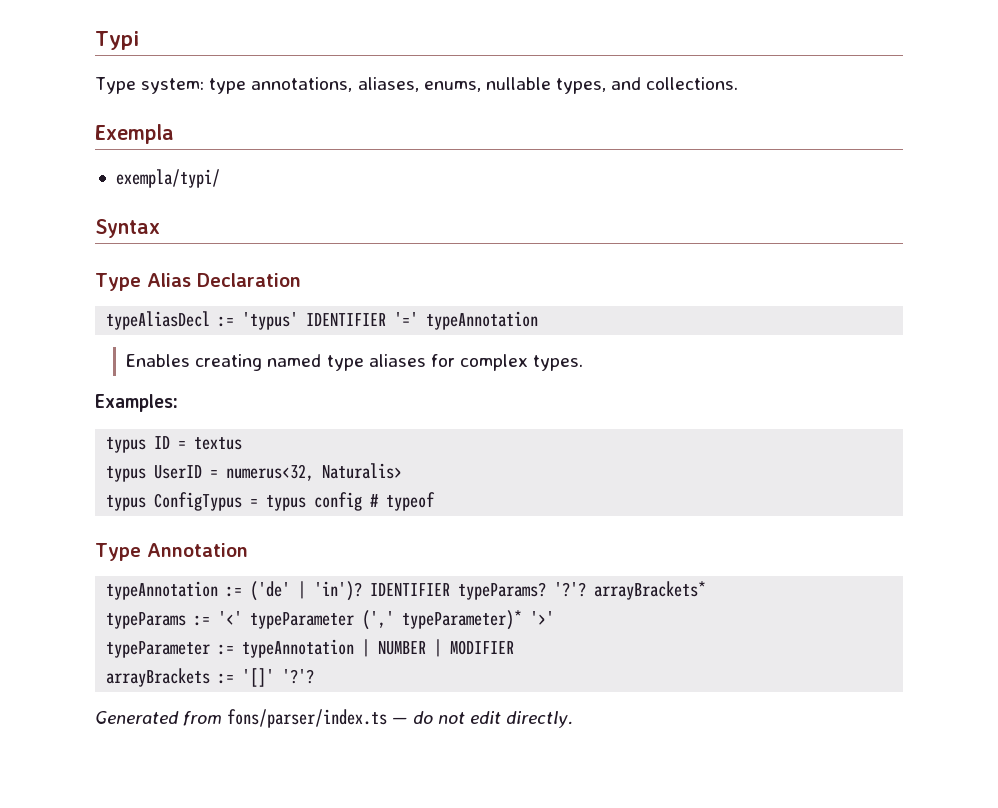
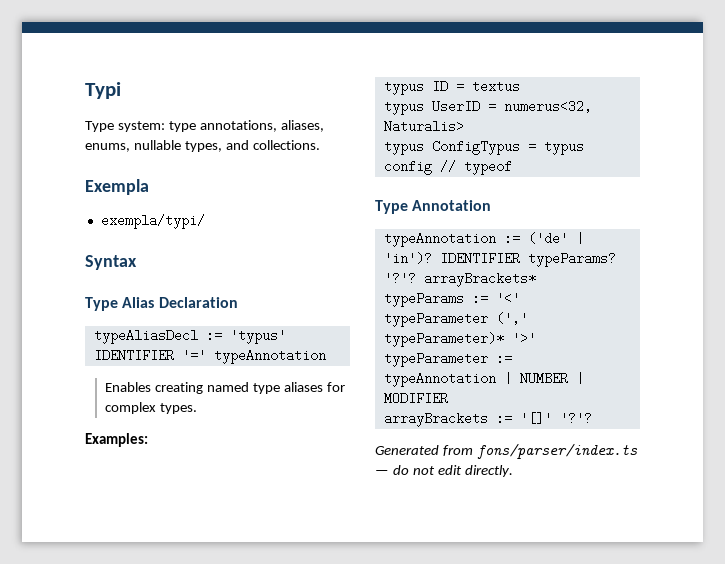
- typus ConfigTypus = typus config # typeof
+ typus ConfigTypus = typus config // typeof

